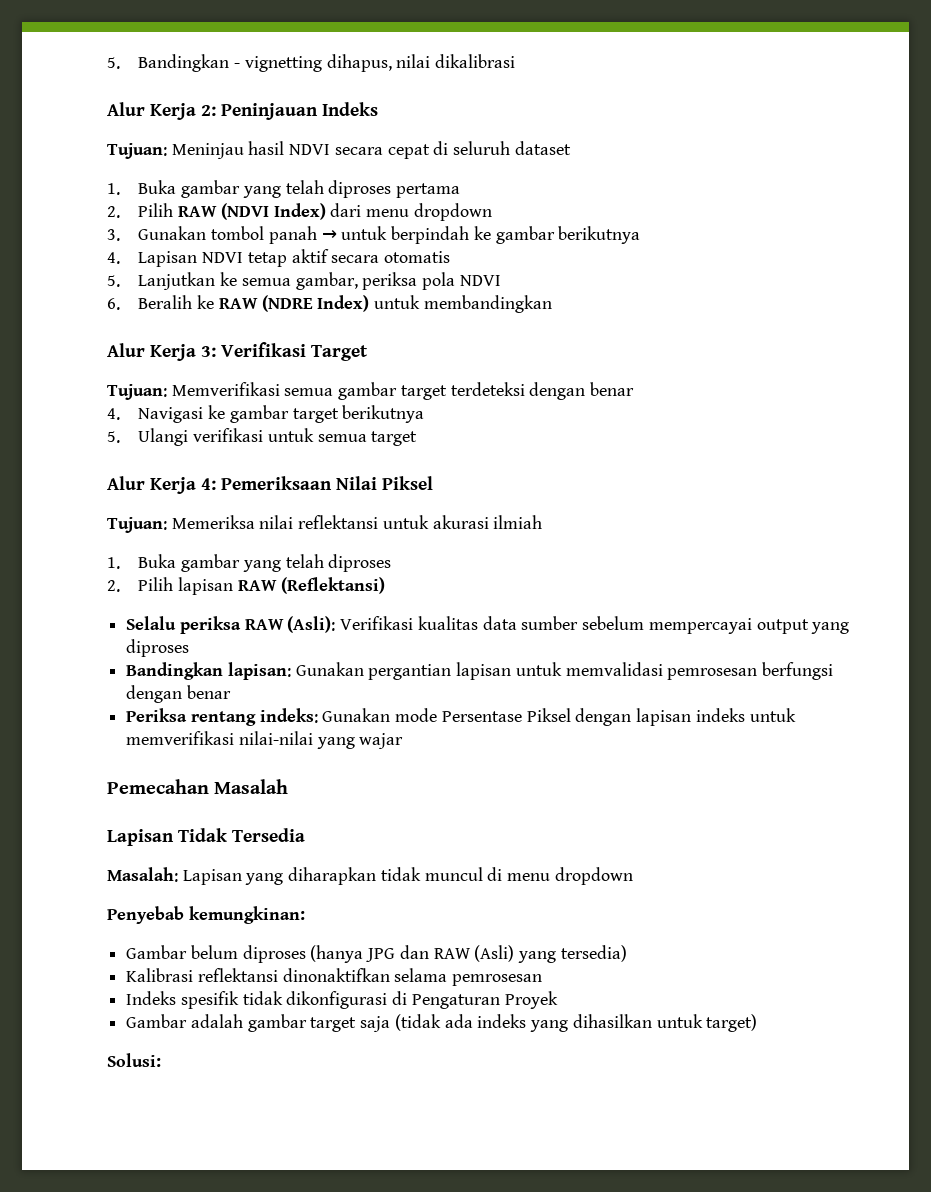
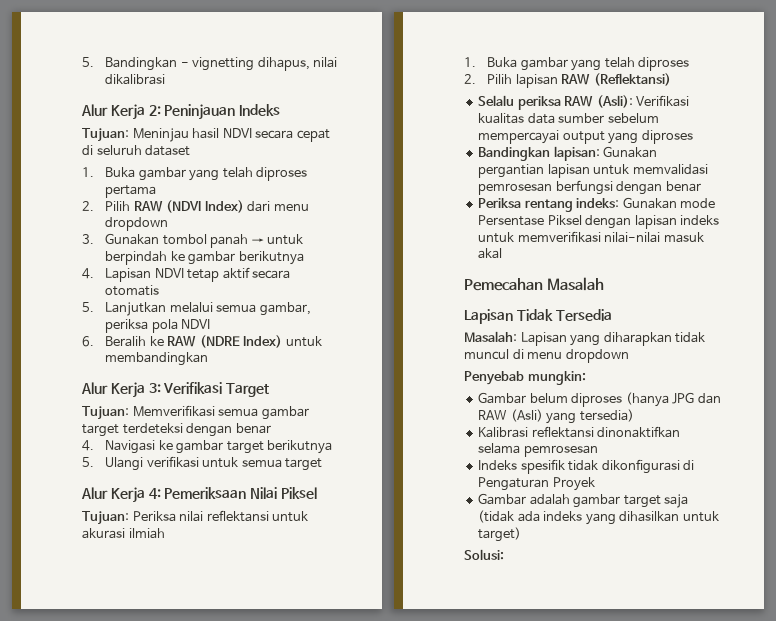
- 5. Lanjutkan ke semua gambar, periksa pola NDVI
+ 5. Lanjutkan melalui semua gambar, periksa pola NDVI
- Tujuan: Memeriksa nilai reflektansi untuk akurasi ilmiah
+ Tujuan: Periksa nilai reflektansi untuk akurasi ilmiah
- Periksa rentang indeks: Gunakan mode Persentase Piksel dengan lapisan indeks untuk memverifikasi nilai-nilai yang wajar
+ Periksa rentang indeks: Gunakan mode Persentase Piksel dengan lapisan indeks untuk memverifikasi nilai-nilai masuk akal
- Penyebab kemungkinan:
+ Penyebab mungkin:

